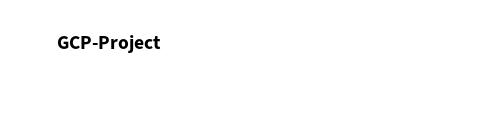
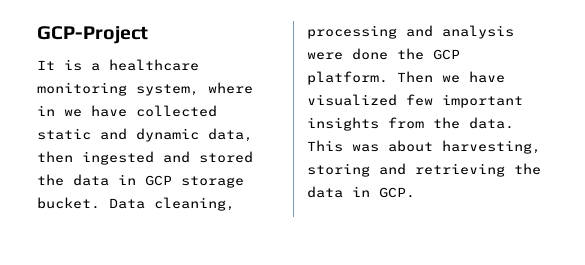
+ It is a healthcare monitoring system, where in we have collected static and dynamic data, then ingested and stored the data in GCP storage bucket. Data cleaning, processing and analysis were done the GCP platform. Then we have visualized few important insights from the data. This was about harvesting, storing and retrieving the data in GCP.

